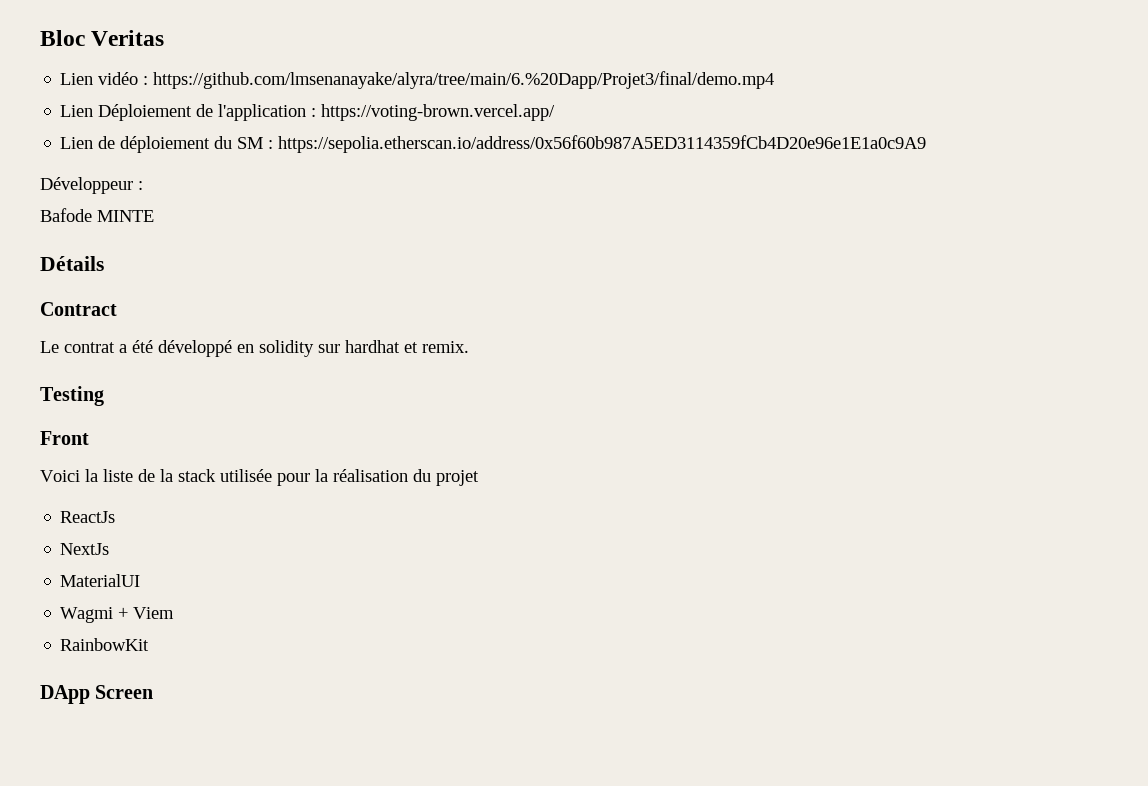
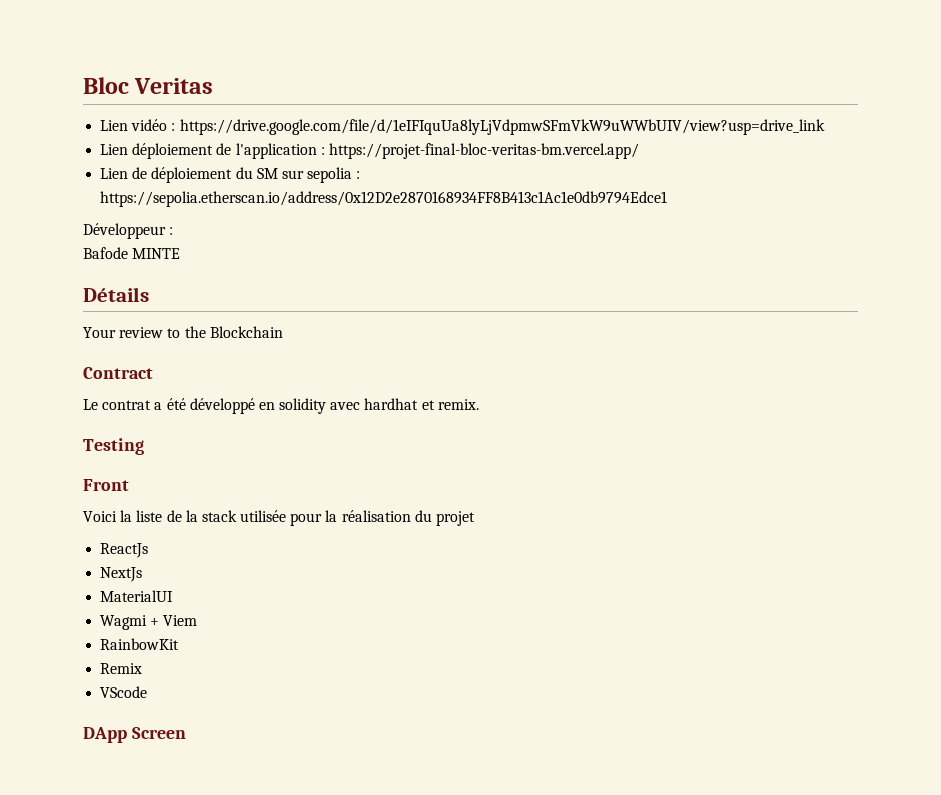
- Lien vidéo : https://github.com/lmsenanayake/alyra/tree/main/6.%20Dapp/Projet3/final/demo.mp4
- Lien Déploiement de l'application : https://voting-brown.vercel.app/
+ Lien vidéo : https://drive.google.com/file/d/1eIFIquUa8lyLjVdpmwSFmVkW9uWWbUIV/view?usp=drive_link
+ Lien déploiement de l'application : https://projet-final-bloc-veritas-bm.vercel.app/
- Lien de déploiement du SM : https://sepolia.etherscan.io/address/0x56f60b987A5ED3114359fCb4D20e96e1E1a0c9A9
+ Lien de déploiement du SM sur sepolia : https://sepolia.etherscan.io/address/0x12D2e2870168934FF8B413c1Ac1e0db9794Edce1
+ Your review to the Blockchain
- Le contrat a été développé en solidity sur hardhat et remix.
+ Le contrat a été développé en solidity avec hardhat et remix.
+ Remix
+ VScode

